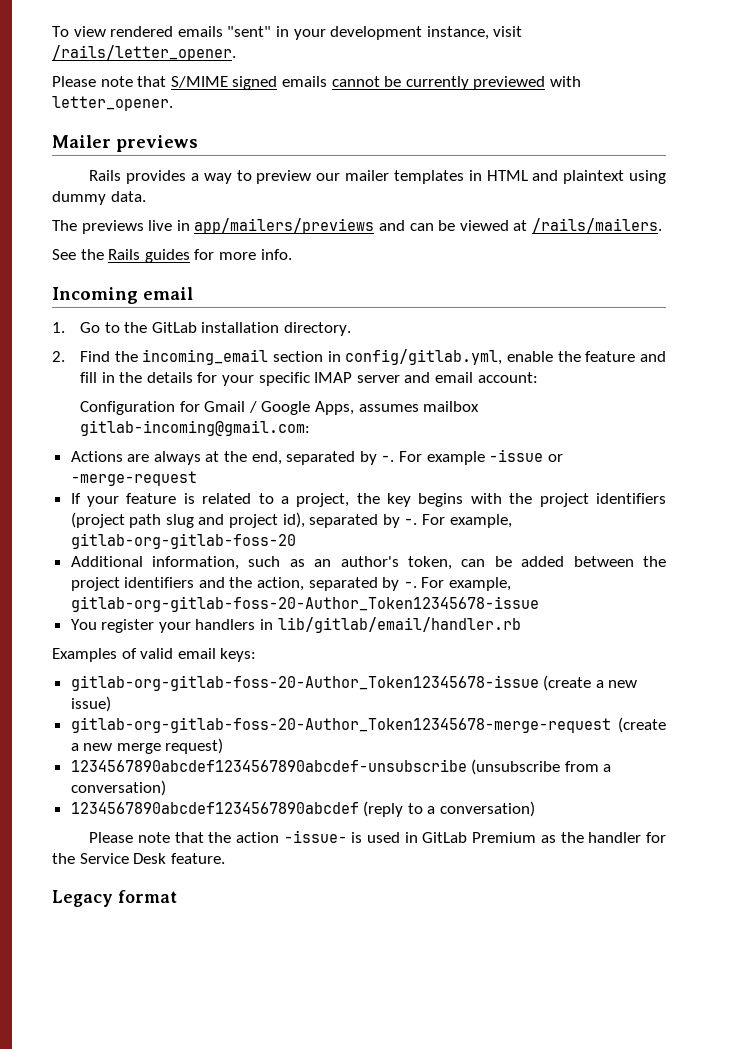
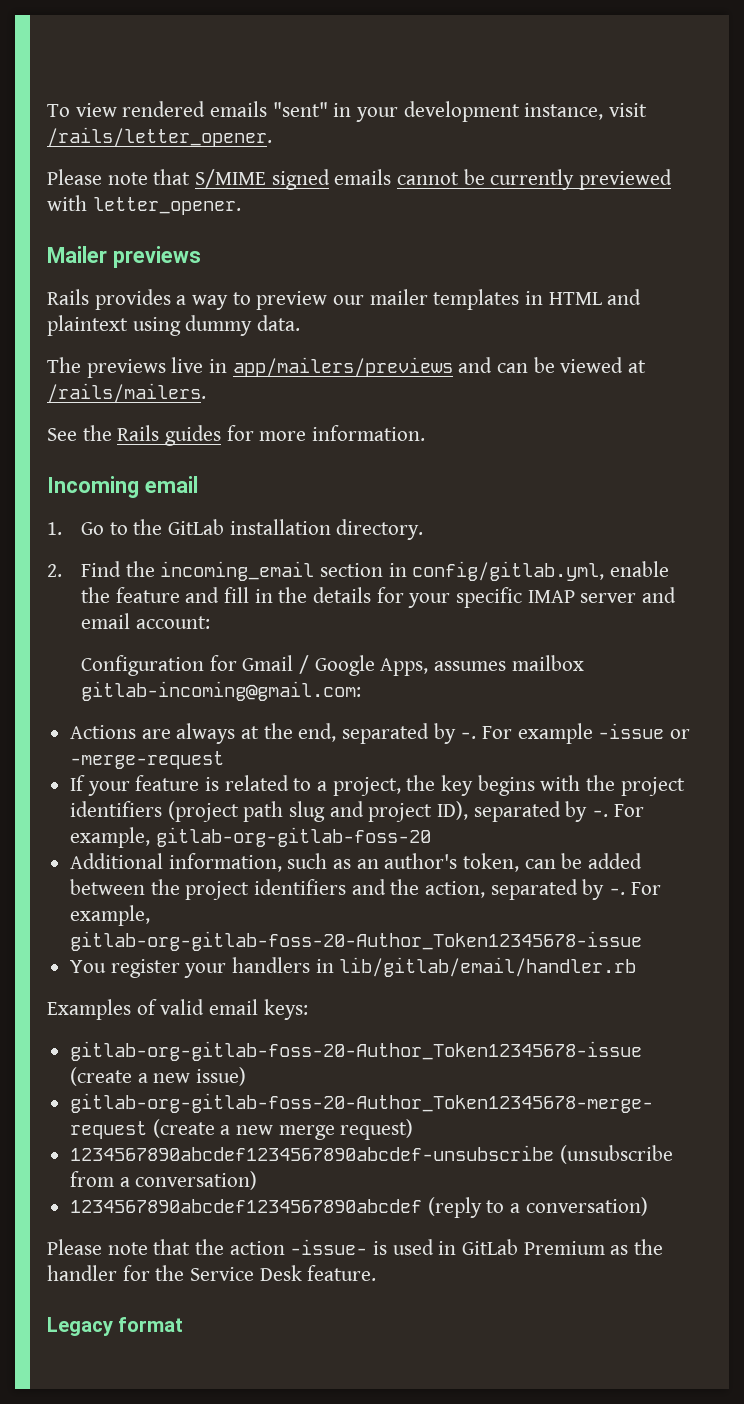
- See the Rails guides for more info.
+ See the Rails guides for more information.
- If your feature is related to a project, the key begins with the project identifiers (project path slug and project id), separated by -.
+ If your feature is related to a project, the key begins with the project identifiers (project path slug and project ID), separated by -.

